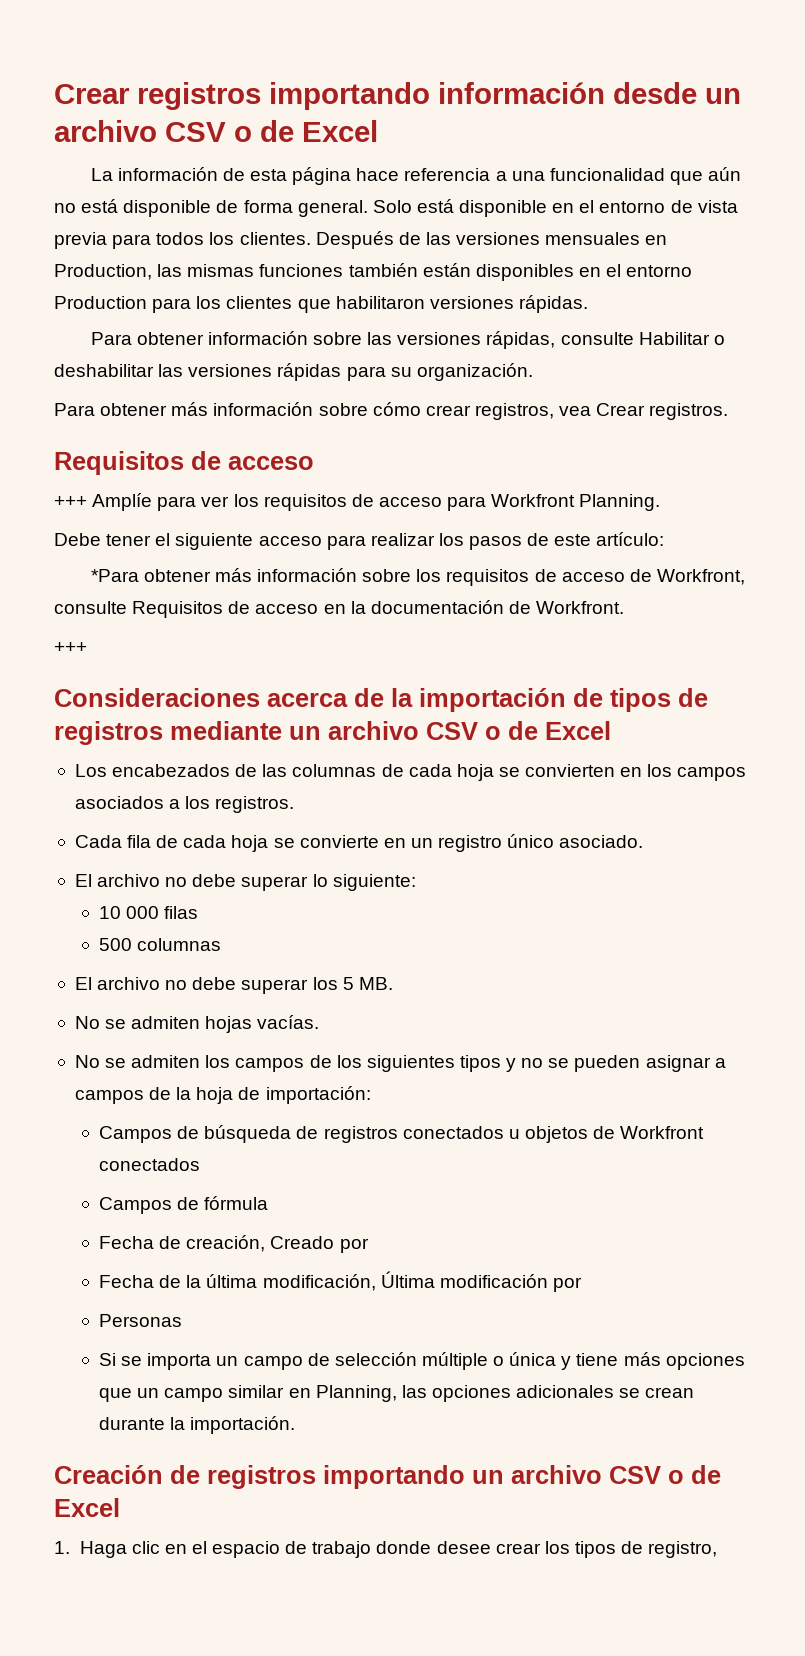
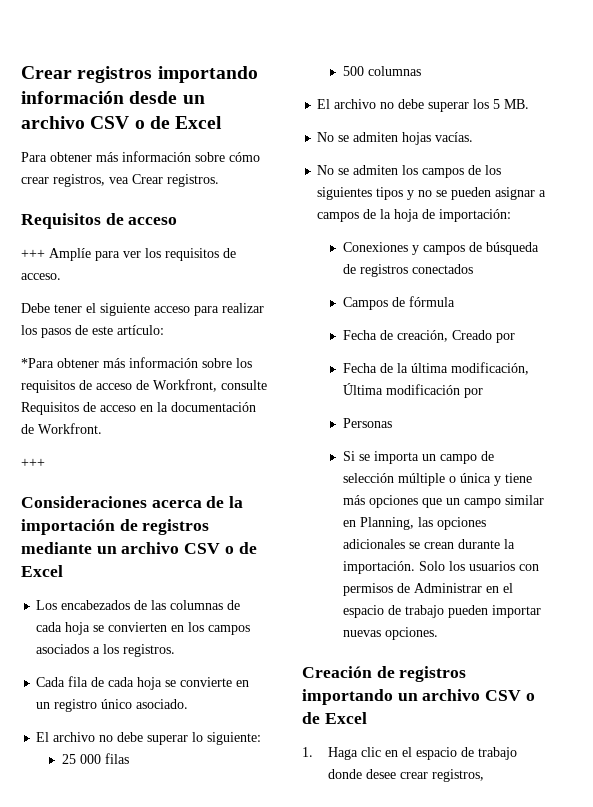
- La información de esta página hace referencia a una funcionalidad que aún no está disponible de forma general. Solo está disponible en el entorno de vista previa para todos los clientes. Después de las versiones mensuales en Production, las mismas funciones también están disponibles en el entorno Production para los clientes que habilitaron versiones rápidas.
- Para obtener información sobre las versiones rápidas, consulte Habilitar o deshabilitar las versiones rápidas para su organización.
- +++ Amplíe para ver los requisitos de acceso para Workfront Planning.
+ +++ Amplíe para ver los requisitos de acceso.
- Consideraciones acerca de la importación de tipos de registros mediante un archivo CSV o de Excel
+ Consideraciones acerca de la importación de registros mediante un archivo CSV o de Excel
- 10 000 filas
+ 25 000 filas
- Campos de búsqueda de registros conectados u objetos de Workfront conectados
+ Conexiones y campos de búsqueda de registros conectados
+ Solo los usuarios con permisos de Administrar en el espacio de trabajo pueden importar nuevas opciones.
- 1. Haga clic en el espacio de trabajo donde desee crear los tipos de registro,
+ 1. Haga clic en el espacio de trabajo donde desee crear registros,

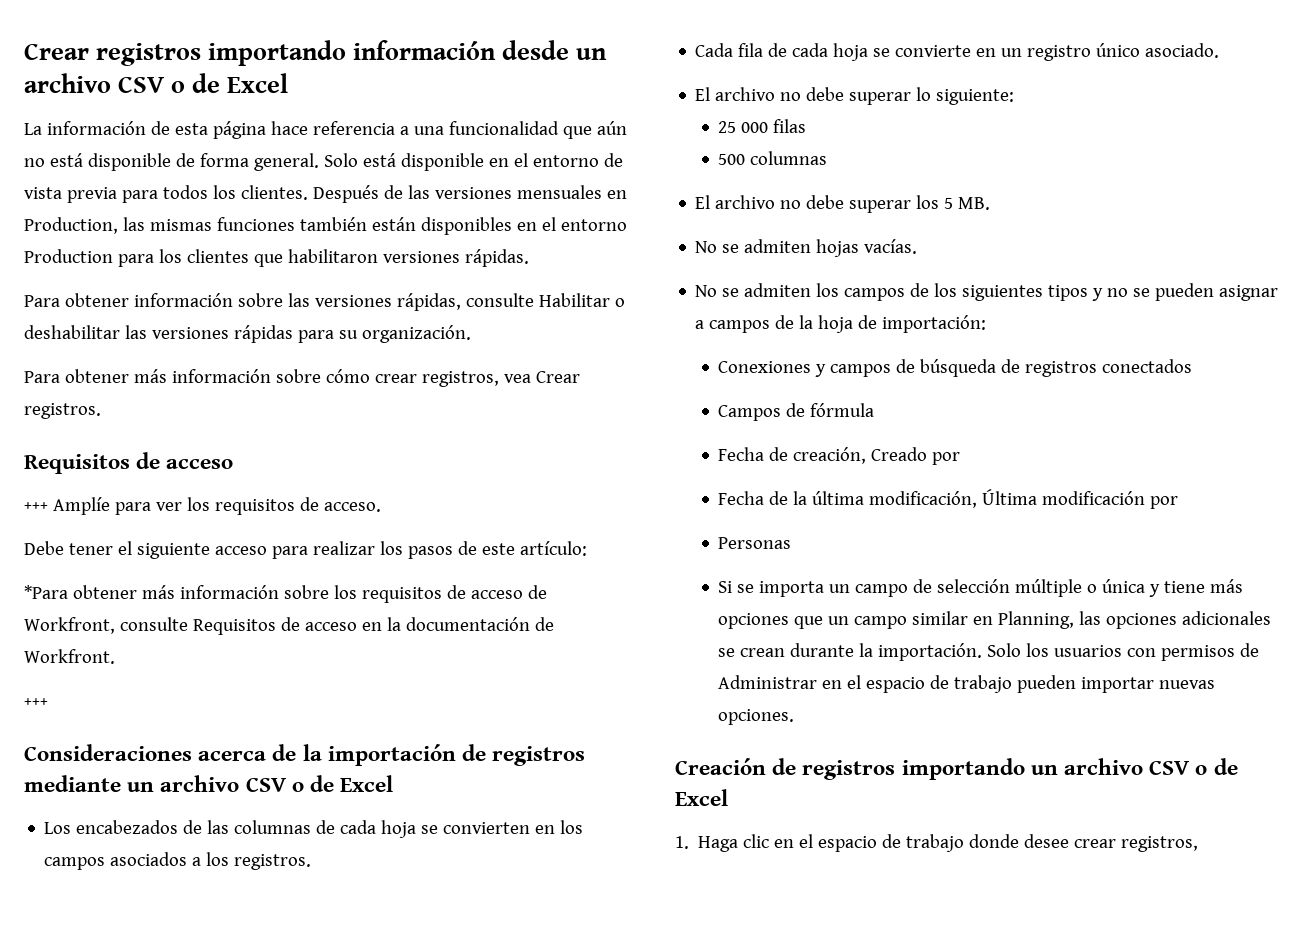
+ La información de esta página hace referencia a una funcionalidad que aún no está disponible de forma general. Solo está disponible en el entorno de vista previa para todos los clientes. Después de las versiones mensuales en Production, las mismas funciones también están disponibles en el entorno Production para los clientes que habilitaron versiones rápidas.
+ Para obtener información sobre las versiones rápidas, consulte Habilitar o deshabilitar las versiones rápidas para su organización.

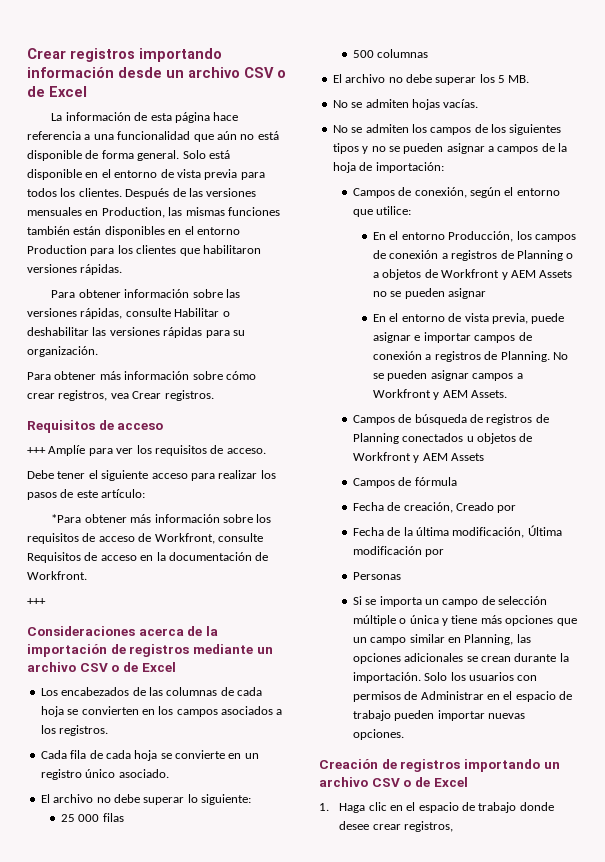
- Conexiones y campos de búsqueda de registros conectados
+ Campos de conexión, según el entorno que utilice:
+ En el entorno Producción, los campos de conexión a registros de Planning o a objetos de Workfront y AEM Assets no se pueden asignar
+ En el entorno de vista previa, puede asignar e importar campos de conexión a registros de Planning. No se pueden asignar campos a Workfront y AEM Assets.
+ Campos de búsqueda de registros de Planning conectados u objetos de Workfront y AEM Assets

